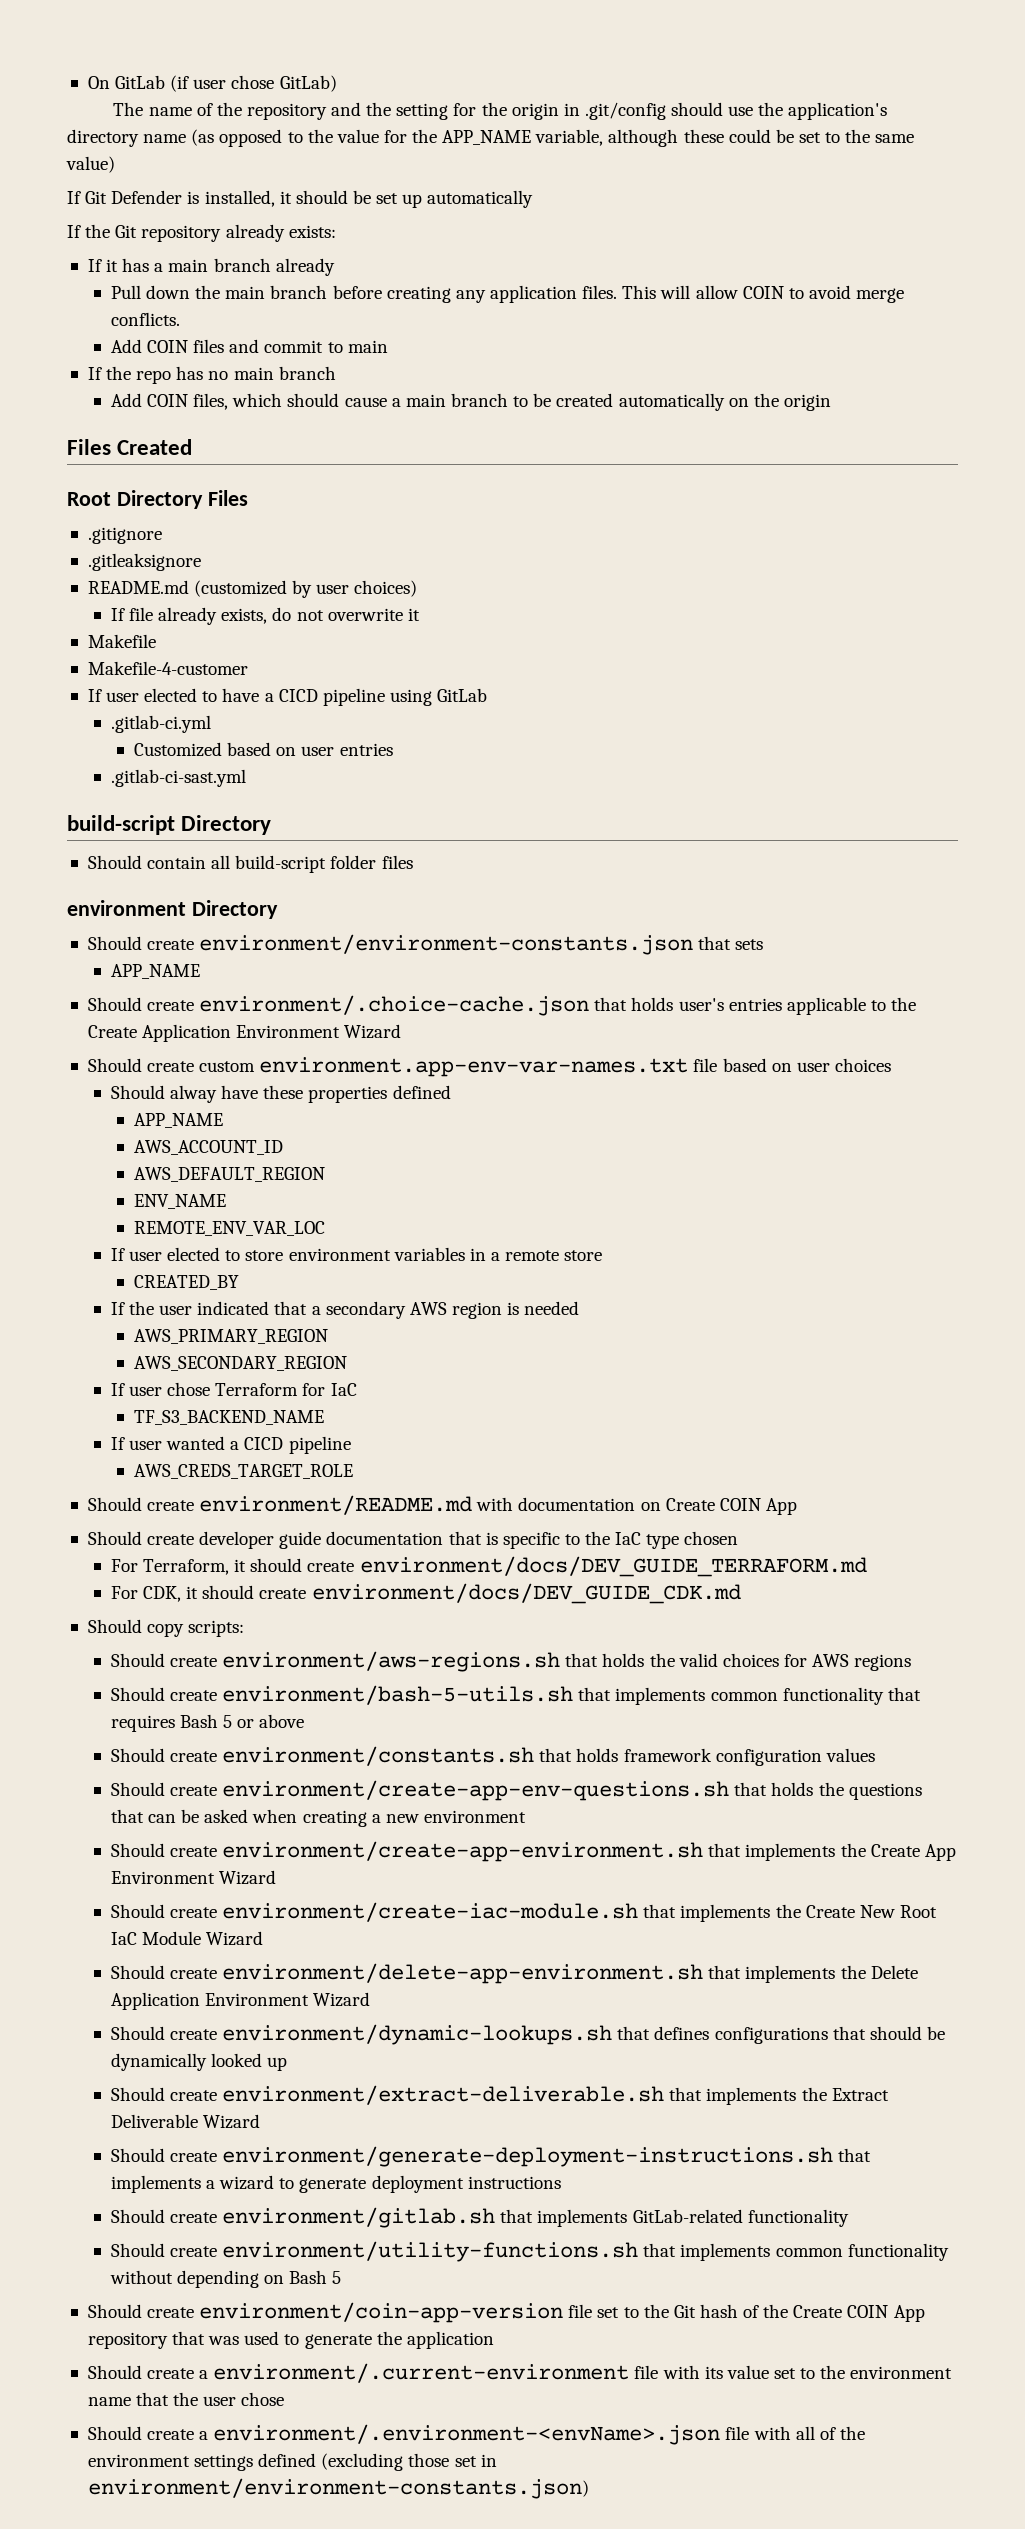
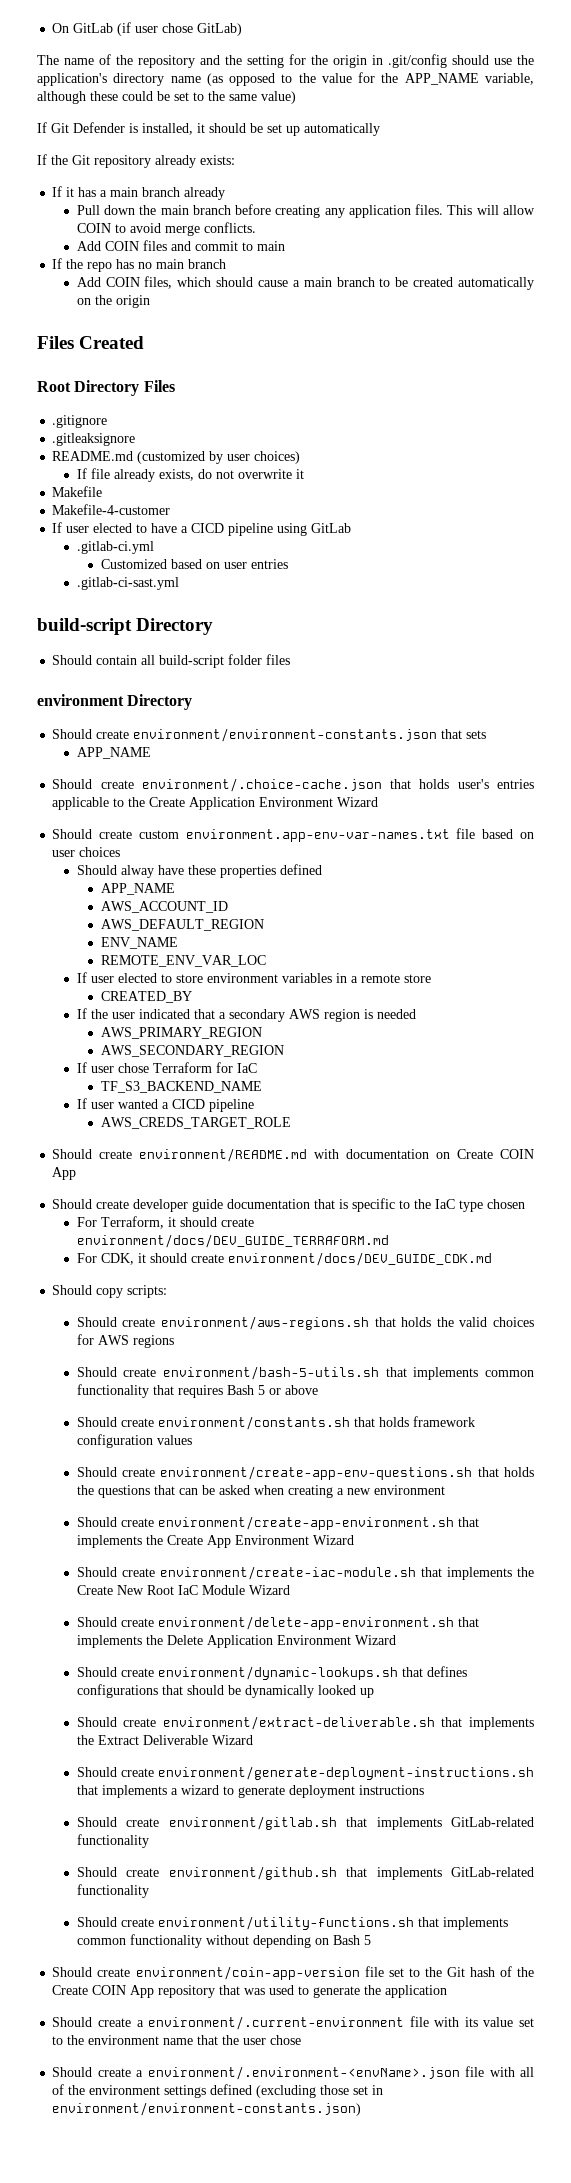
+ Should create environment/github.sh that implements GitLab-related functionality

